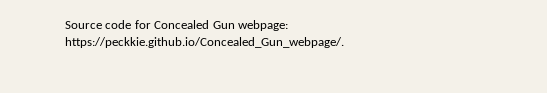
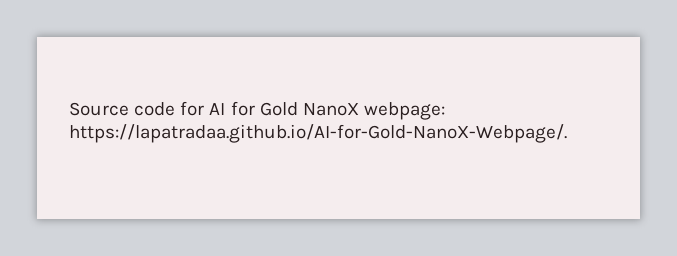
- Source code for Concealed Gun webpage: https://peckkie.github.io/Concealed_Gun_webpage/.
+ Source code for AI for Gold NanoX webpage: https://lapatradaa.github.io/AI-for-Gold-NanoX-Webpage/.

